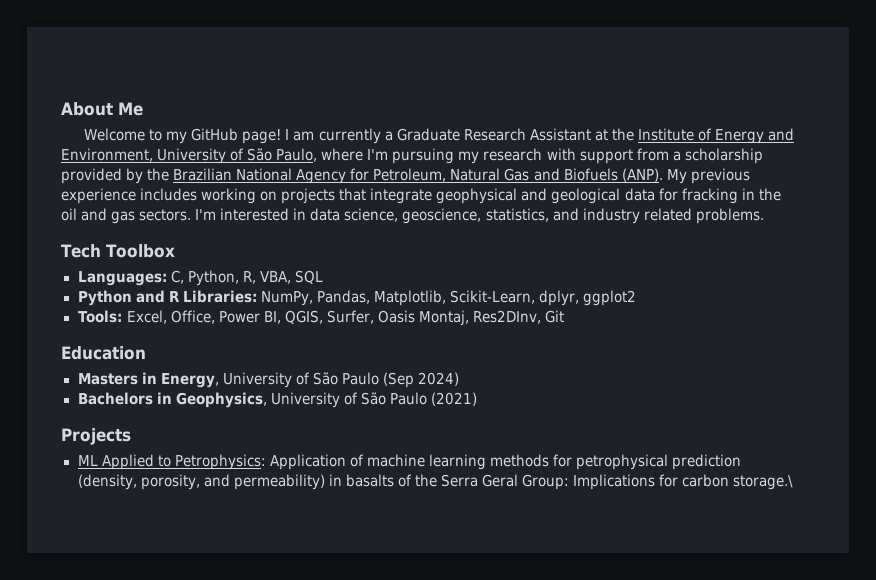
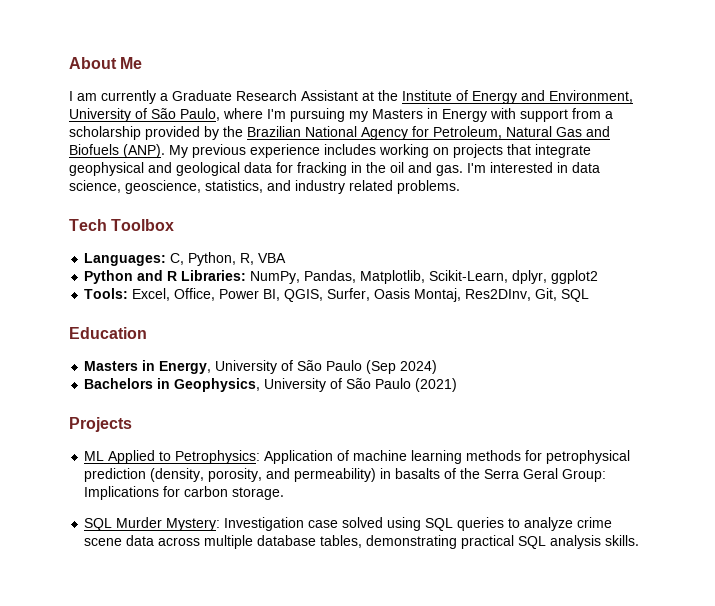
- Welcome to my GitHub page! I am currently a Graduate Research Assistant at the Institute of Energy and Environment, University of São Paulo, where I'm pursuing my research with support from a scholarship provided by the Brazilian National Agency for Petroleum, Natural Gas and Biofuels (ANP).
+ I am currently a Graduate Research Assistant at the Institute of Energy and Environment, University of São Paulo, where I'm pursuing my Masters in Energy with support from a scholarship provided by the Brazilian National Agency for Petroleum, Natural Gas and Biofuels (ANP).
- My previous experience includes working on projects that integrate geophysical and geological data for fracking in the oil and gas sectors.
+ My previous experience includes working on projects that integrate geophysical and geological data for fracking in the oil and gas.
- Languages: C, Python, R, VBA, SQL
+ Languages: C, Python, R, VBA
- Tools: Excel, Office, Power BI, QGIS, Surfer, Oasis Montaj, Res2DInv, Git
+ Tools: Excel, Office, Power BI, QGIS, Surfer, Oasis Montaj, Res2DInv, Git, SQL
- ML Applied to Petrophysics: Application of machine learning methods for petrophysical prediction (density, porosity, and permeability) in basalts of the Serra Geral Group: Implications for carbon storage.\
+ ML Applied to Petrophysics: Application of machine learning methods for petrophysical prediction (density, porosity, and permeability) in basalts of the Serra Geral Group: Implications for carbon storage.
+ SQL Murder Mystery: Investigation case solved using SQL queries to analyze crime scene data across multiple database tables, demonstrating practical SQL analysis skills.

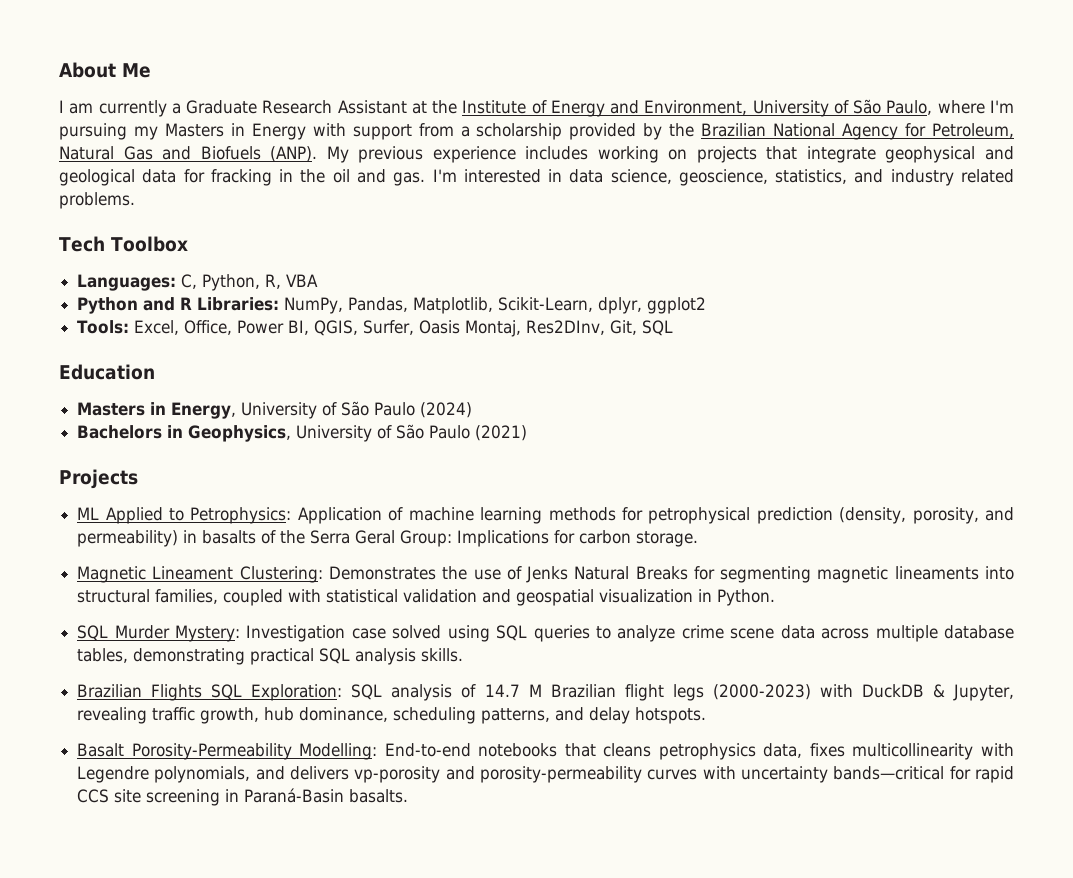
- Masters in Energy, University of São Paulo (Sep 2024)
+ Masters in Energy, University of São Paulo (2024)
+ Magnetic Lineament Clustering: Demonstrates the use of Jenks Natural Breaks for segmenting magnetic lineaments into structural families, coupled with statistical validation and geospatial visualization in Python.
+ Brazilian Flights SQL Exploration: SQL analysis of 14.7 M Brazilian flight legs (2000-2023) with DuckDB & Jupyter, revealing traffic growth, hub dominance, scheduling patterns, and delay hotspots.
+ Basalt Porosity-Permeability Modelling: End-to-end notebooks that cleans petrophysics data, fixes multicollinearity with Legendre polynomials, and delivers vp-porosity and porosity-permeability curves with uncertainty bands—critical for rapid CCS site screening in Paraná-Basin basalts.

